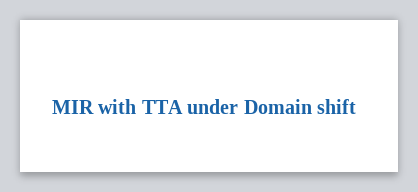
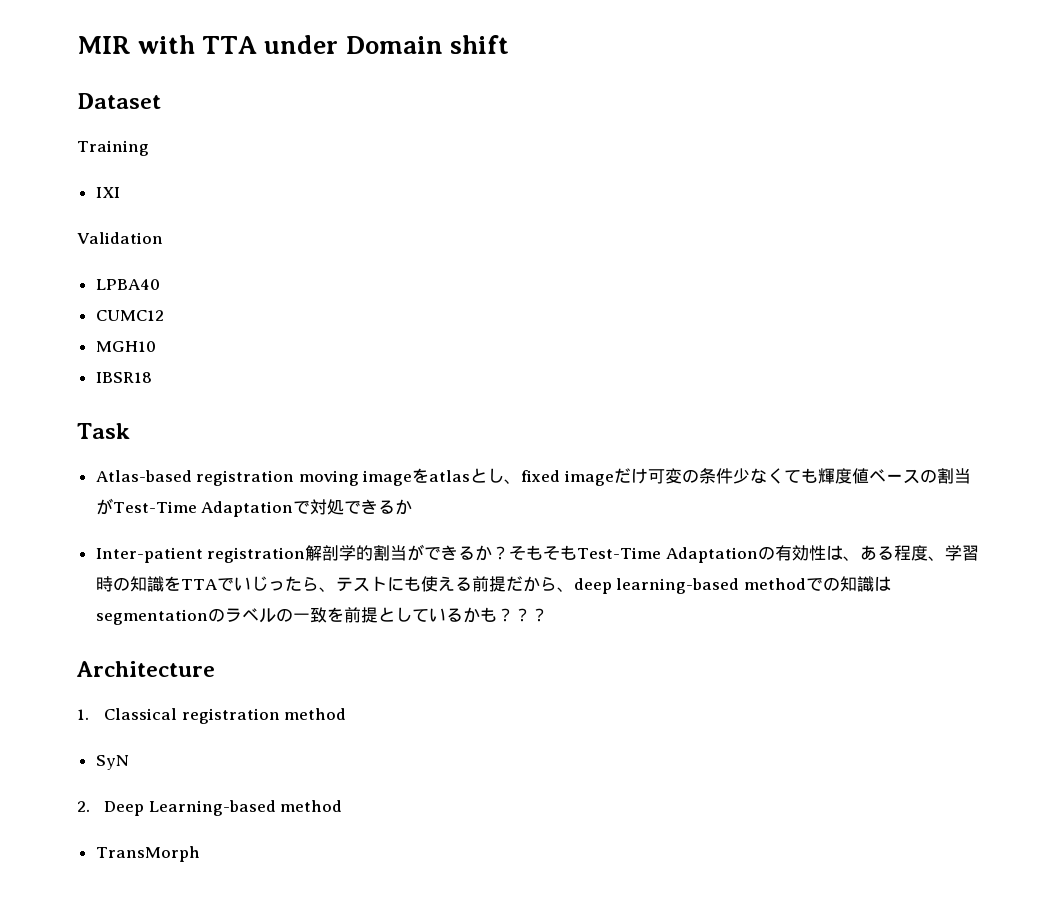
+ Dataset
+ Training
+ IXI
+ Validation
+ LPBA40
+ CUMC12
+ MGH10
+ IBSR18
+ Task
+ Atlas-based registration moving imageをatlasとし、fixed imageだけ可変の条件少なくても輝度値ベースの割当がTest-Time Adaptationで対処できるか
+ Inter-patient registration解剖学的割当ができるか？そもそもTest-Time Adaptationの有効性は、ある程度、学習時の知識をTTAでいじったら、テストにも使える前提だから、deep learning-based methodでの知識はsegmentationのラベルの一致を前提としているかも？？？
+ Architecture
+ 1. Classical registration method
+ SyN
+ 2. Deep Learning-based method
+ TransMorph

